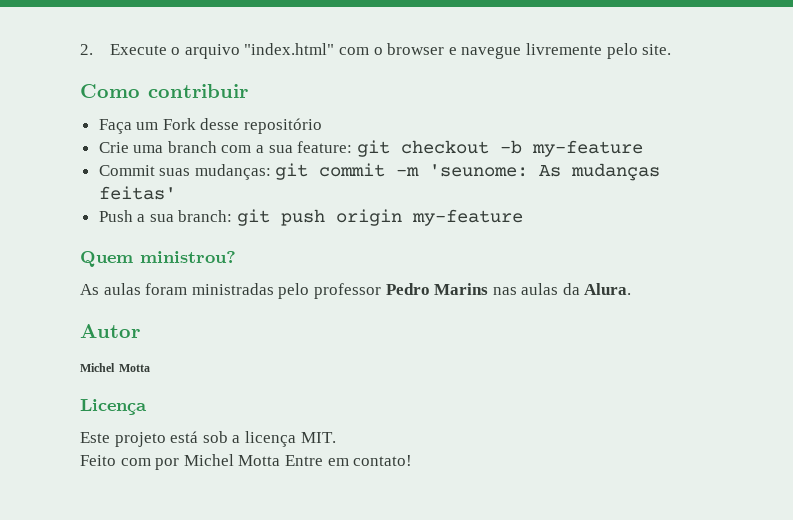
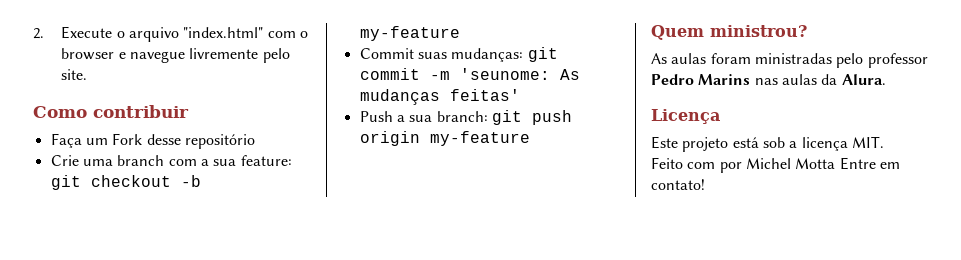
- Autor
- Michel Motta

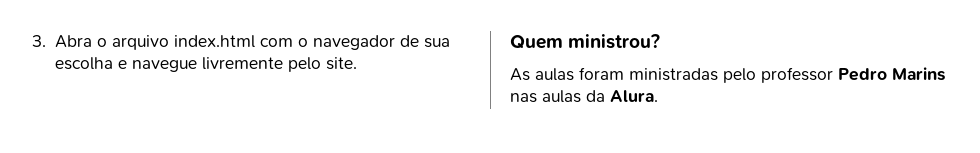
- 2. Execute o arquivo "index.html" com o browser e navegue livremente pelo site.
+ 3. Abra o arquivo index.html com o navegador de sua escolha e navegue livremente pelo site.
- Como contribuir
- Faça um Fork desse repositório
- Crie uma branch com a sua feature: git checkout -b my-feature
- Commit suas mudanças: git commit -m 'seunome: As mudanças feitas'
- Push a sua branch: git push origin my-feature
- Licença
- Este projeto está sob a licença MIT.
- Feito com por Michel Motta Entre em contato!

